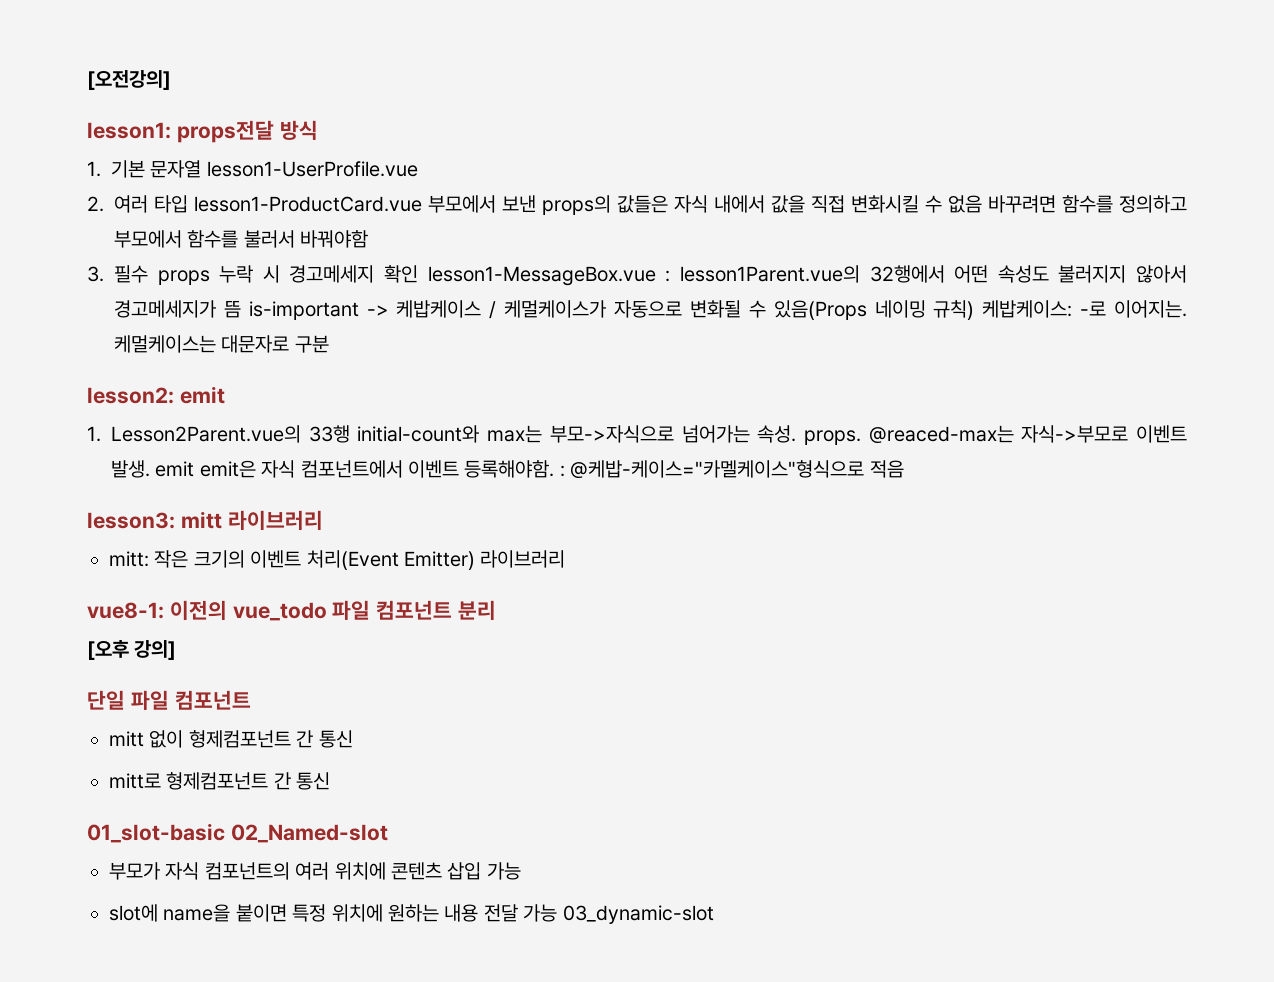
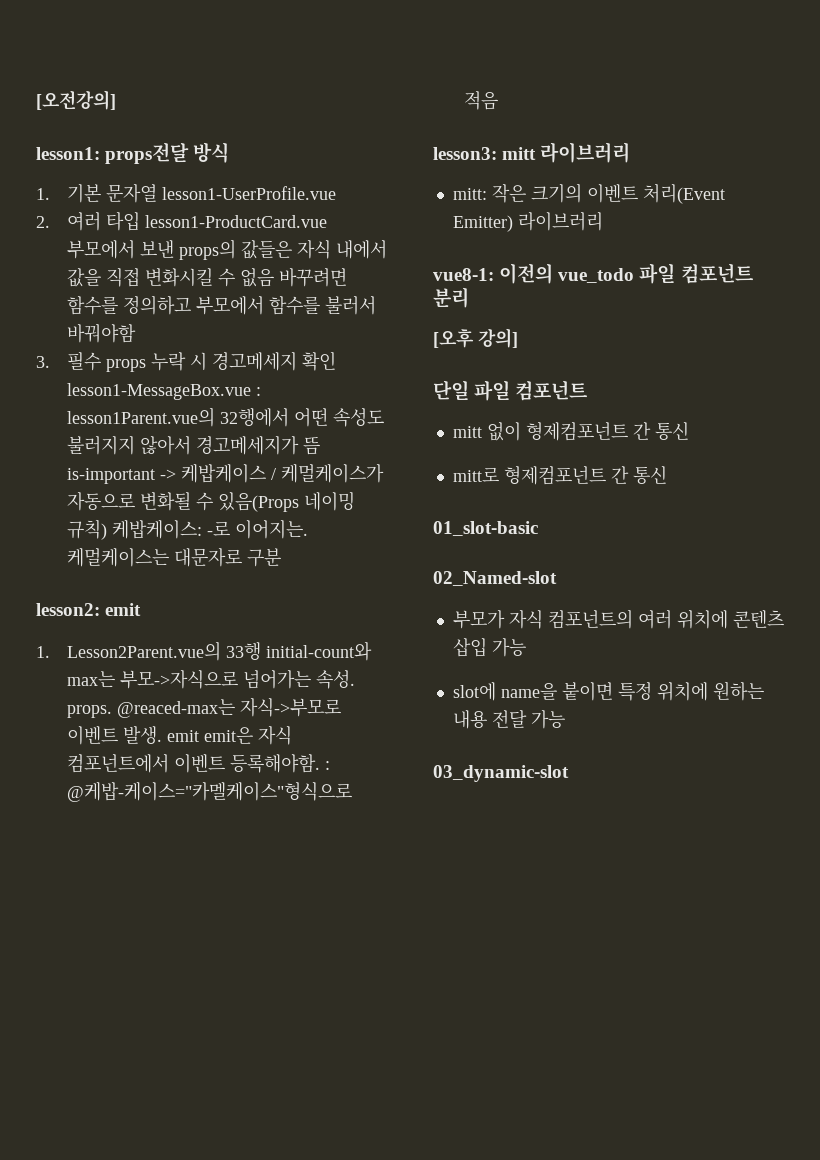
- 01_slot-basic 02_Named-slot
+ 01_slot-basic
+ 02_Named-slot
- slot에 name을 붙이면 특정 위치에 원하는 내용 전달 가능 03_dynamic-slot
+ slot에 name을 붙이면 특정 위치에 원하는 내용 전달 가능
+ 03_dynamic-slot

